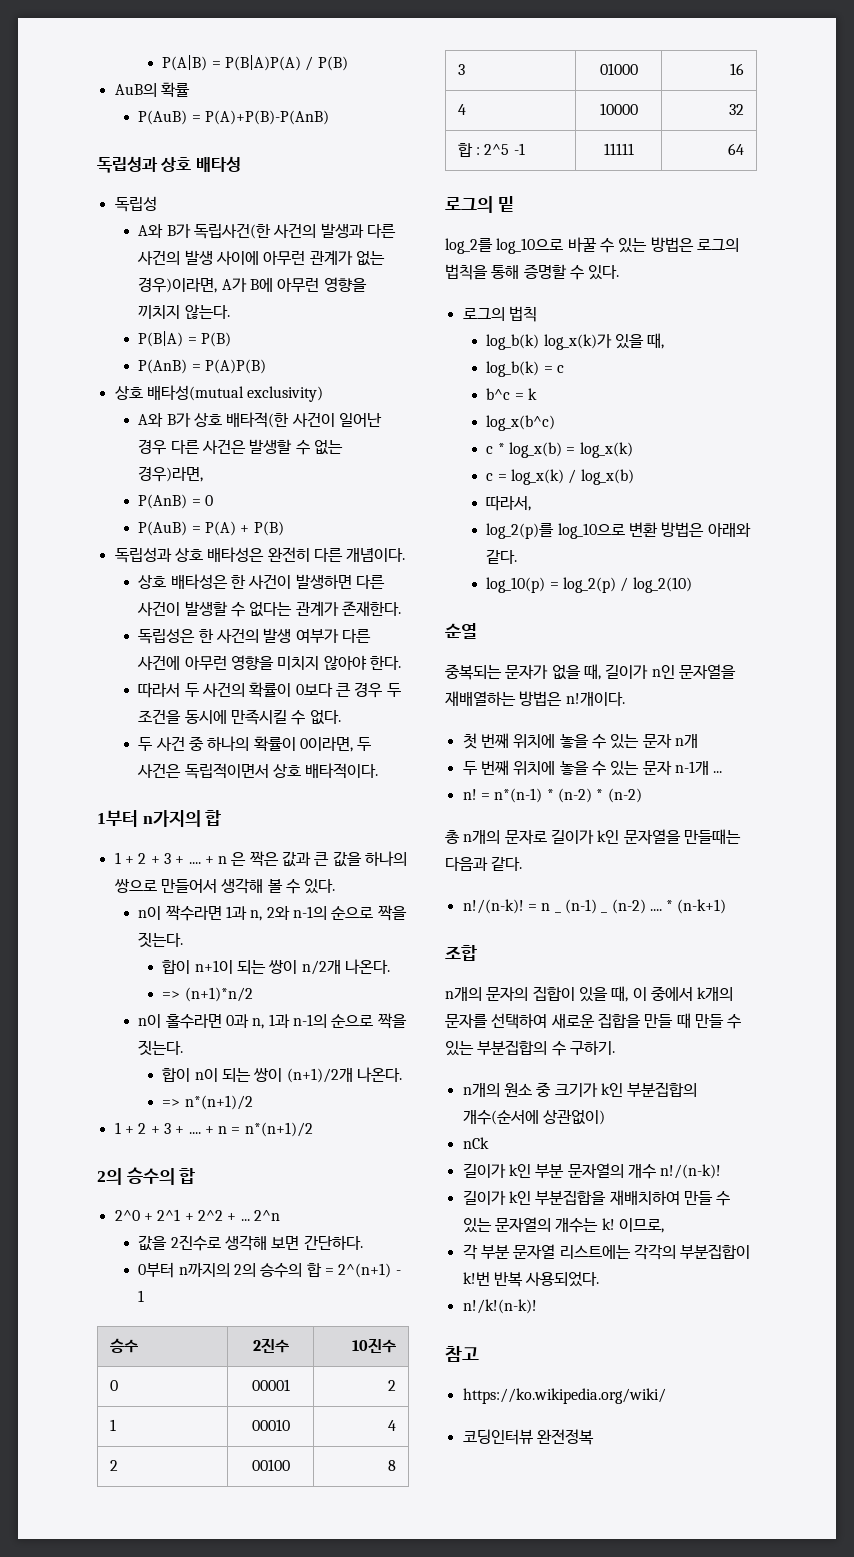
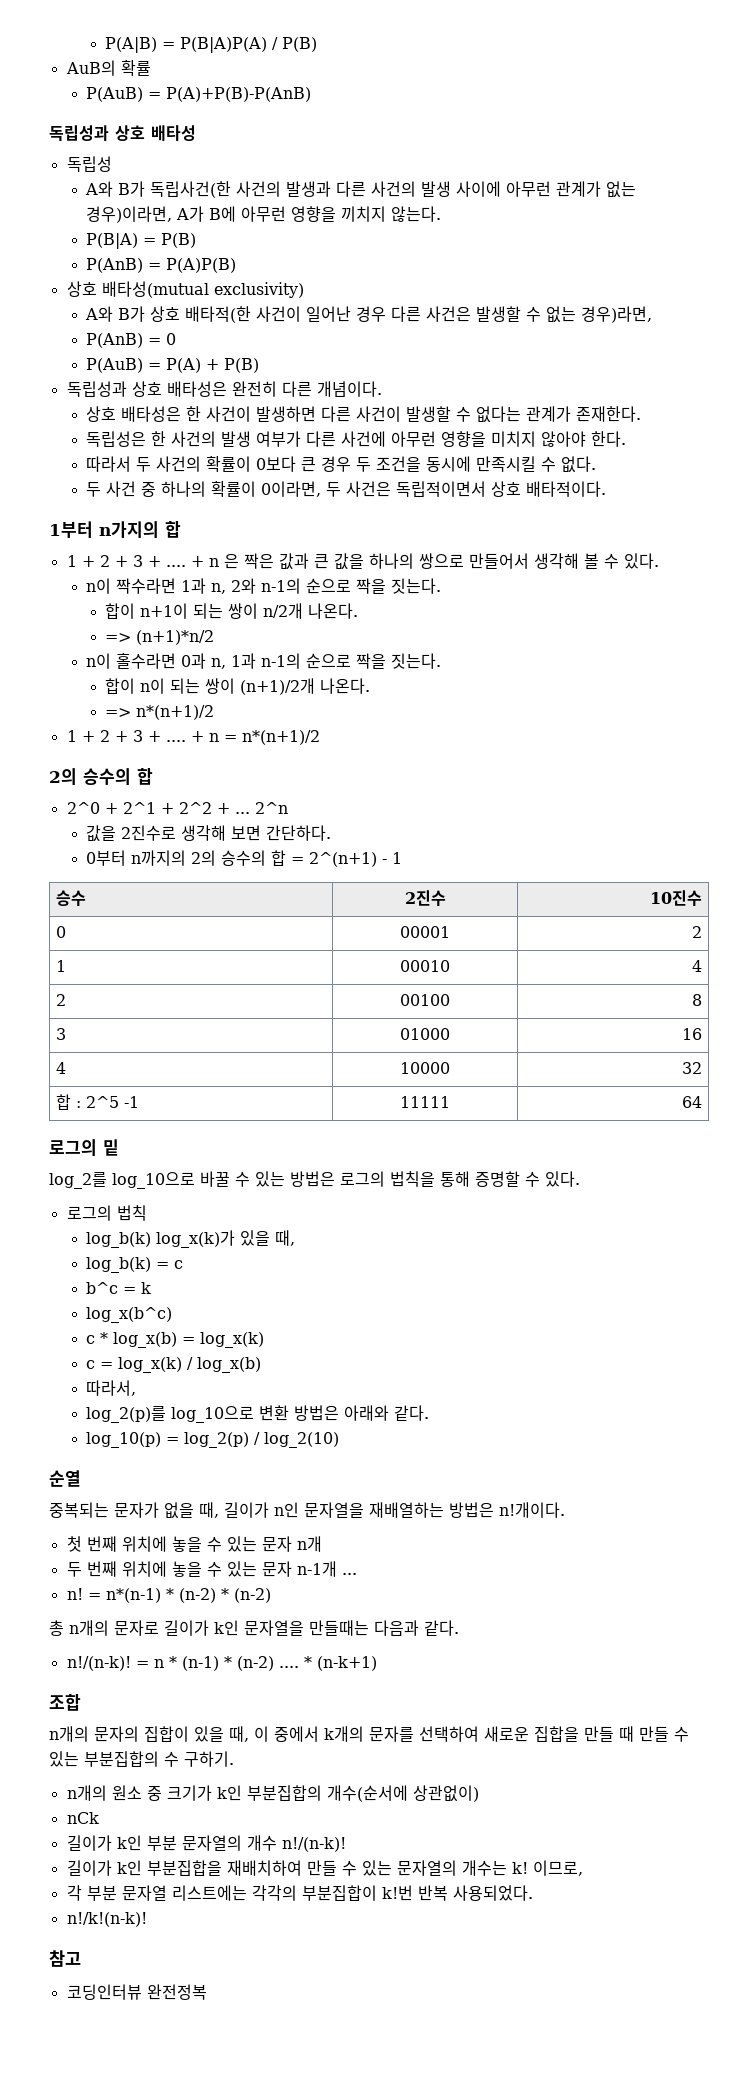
- = n _ (n-1) _ (n-2) ....
+ = n * (n-1) * (n-2) ....
- https://ko.wikipedia.org/wiki/

